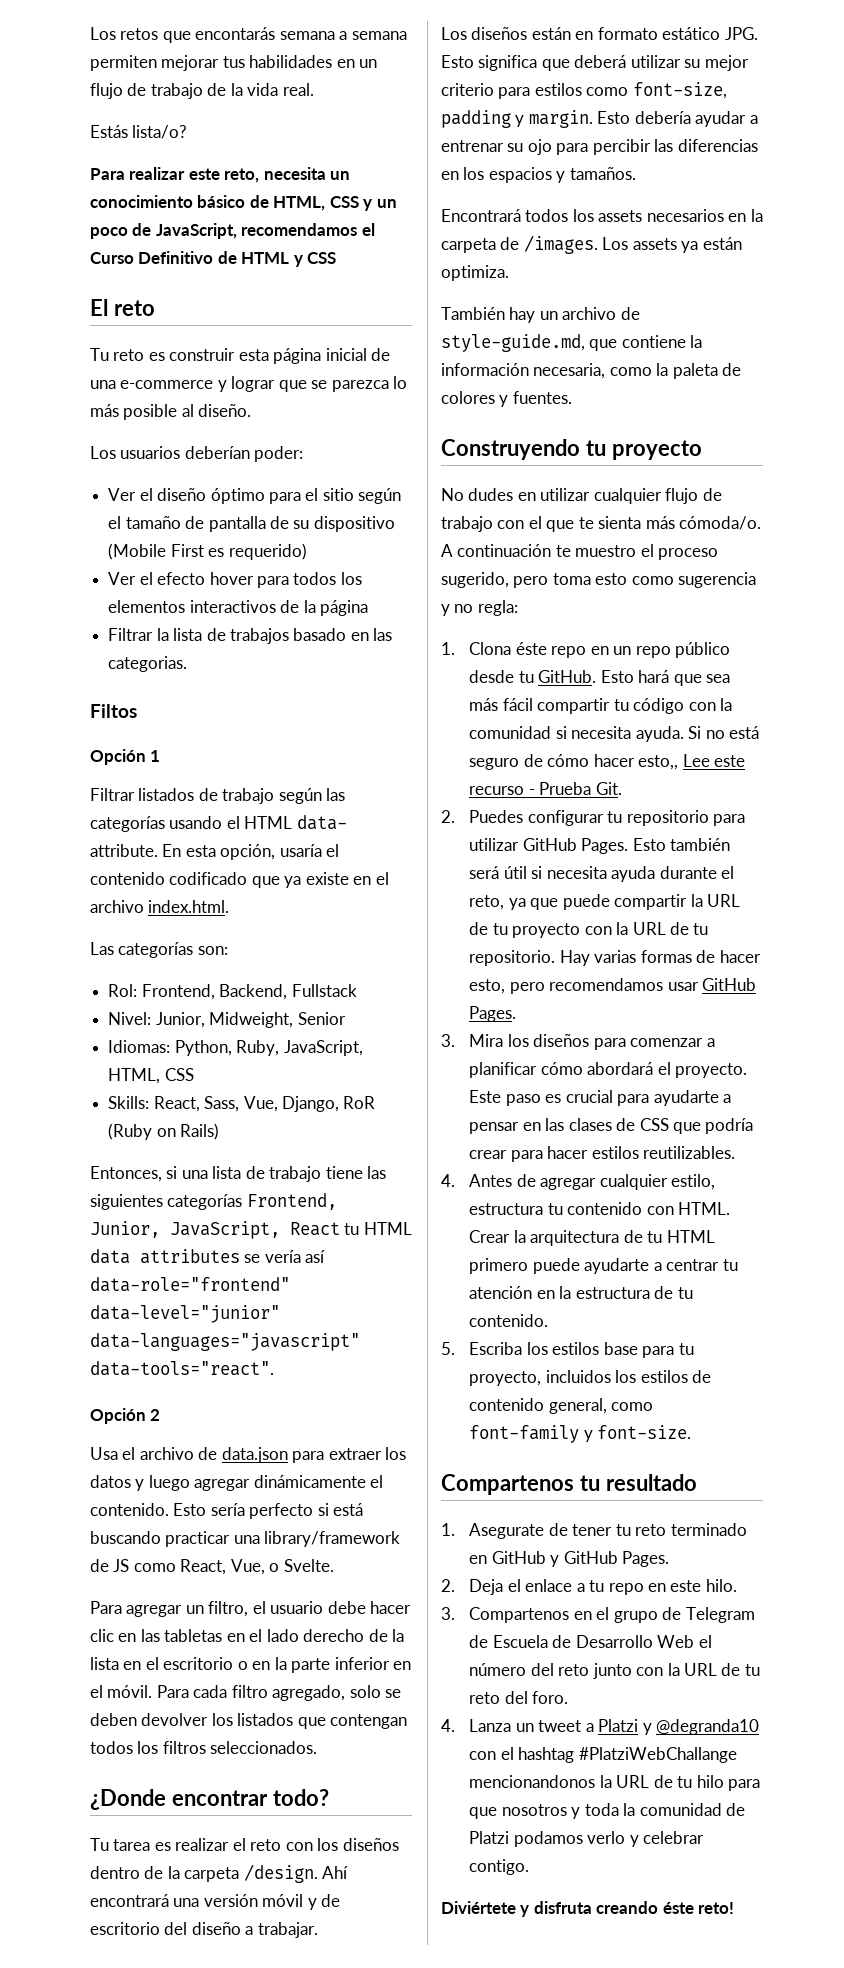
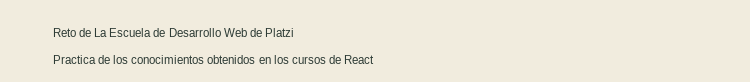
- Los retos que encontarás semana a semana permiten mejorar tus habilidades en un flujo de trabajo de la vida real.
- Estás lista/o?
- Para realizar este reto, necesita un conocimiento básico de HTML, CSS y un poco de JavaScript, recomendamos el Curso Definitivo de HTML y CSS
- El reto
- Tu reto es construir esta página inicial de una e-commerce y lograr que se parezca lo más posible al diseño.
- Los usuarios deberían poder:
- Ver el diseño óptimo para el sitio según el tamaño de pantalla de su dispositivo (Mobile First es requerido)
- Ver el efecto hover para todos los elementos interactivos de la página
- Filtrar la lista de trabajos basado en las categorias.
- Filtos
- Opción 1
- Filtrar listados de trabajo según las categorías usando el HTML data- attribute. En esta opción, usaría el contenido codificado que ya existe en el archivo index.html.
- Las categorías son:
- Rol: Frontend, Backend, Fullstack
- Nivel: Junior, Midweight, Senior
- Idiomas: Python, Ruby, JavaScript, HTML, CSS
- Skills: React, Sass, Vue, Django, RoR (Ruby on Rails)
- Entonces, si una lista de trabajo tiene las siguientes categorías Frontend, Junior, JavaScript, React tu HTML data attributes se vería así data-role="frontend" data-level="junior" data-languages="javascript" data-tools="react".
- Opción 2
- Usa el archivo de data.json para extraer los datos y luego agregar dinámicamente el contenido. Esto sería perfecto si está buscando practicar una library/framework de JS como React, Vue, o Svelte.
- Para agregar un filtro, el usuario debe hacer clic en las tabletas en el lado derecho de la lista en el escritorio o en la parte inferior en el móvil. Para cada filtro agregado, solo se deben devolver los listados que contengan todos los filtros seleccionados.
- ¿Donde encontrar todo?
- Tu tarea es realizar el reto con los diseños dentro de la carpeta /design. Ahí encontrará una versión móvil y de escritorio del diseño a trabajar.
- Los diseños están en formato estático JPG. Esto significa que deberá utilizar su mejor criterio para estilos como font-size, padding y margin. Esto debería ayudar a entrenar su ojo para percibir las diferencias en los espacios y tamaños.
- Encontrará todos los assets necesarios en la carpeta de /images. Los assets ya están optimiza.
- También hay un archivo de style-guide.md, que contiene la información necesaria, como la paleta de colores y fuentes.
- Construyendo tu proyecto
- No dudes en utilizar cualquier flujo de trabajo con el que te sienta más cómoda/o. A continuación te muestro el proceso sugerido, pero toma esto como sugerencia y no regla:
- 1. Clona éste repo en un repo público desde tu GitHub. Esto hará que sea más fácil compartir tu código con la comunidad si necesita ayuda. Si no está seguro de cómo hacer esto,, Lee este recurso - Prueba Git.
- 2. Puedes configurar tu repositorio para utilizar GitHub Pages. Esto también será útil si necesita ayuda durante el reto, ya que puede compartir la URL de tu proyecto con la URL de tu repositorio. Hay varias formas de hacer esto, pero recomendamos usar GitHub Pages.
- 3. Mira los diseños para comenzar a planificar cómo abordará el proyecto. Este paso es crucial para ayudarte a pensar en las clases de CSS que podría crear para hacer estilos reutilizables.
- 4. Antes de agregar cualquier estilo, estructura tu contenido con HTML. Crear la arquitectura de tu HTML primero puede ayudarte a centrar tu atención en la estructura de tu contenido.
- 5. Escriba los estilos base para tu proyecto, incluidos los estilos de contenido general, como font-family y font-size.
- Compartenos tu resultado
- 1. Asegurate de tener tu reto terminado en GitHub y GitHub Pages.
- 2. Deja el enlace a tu repo en este hilo.
- 3. Compartenos en el grupo de Telegram de Escuela de Desarrollo Web el número del reto junto con la URL de tu reto del foro.
- 4. Lanza un tweet a Platzi y @degranda10 con el hashtag #PlatziWebChallange mencionandonos la URL de tu hilo para que nosotros y toda la comunidad de Platzi podamos verlo y celebrar contigo.
- Diviértete y disfruta creando éste reto!
+ Reto de La Escuela de Desarrollo Web de Platzi
+ Practica de los conocimientos obtenidos en los cursos de React

